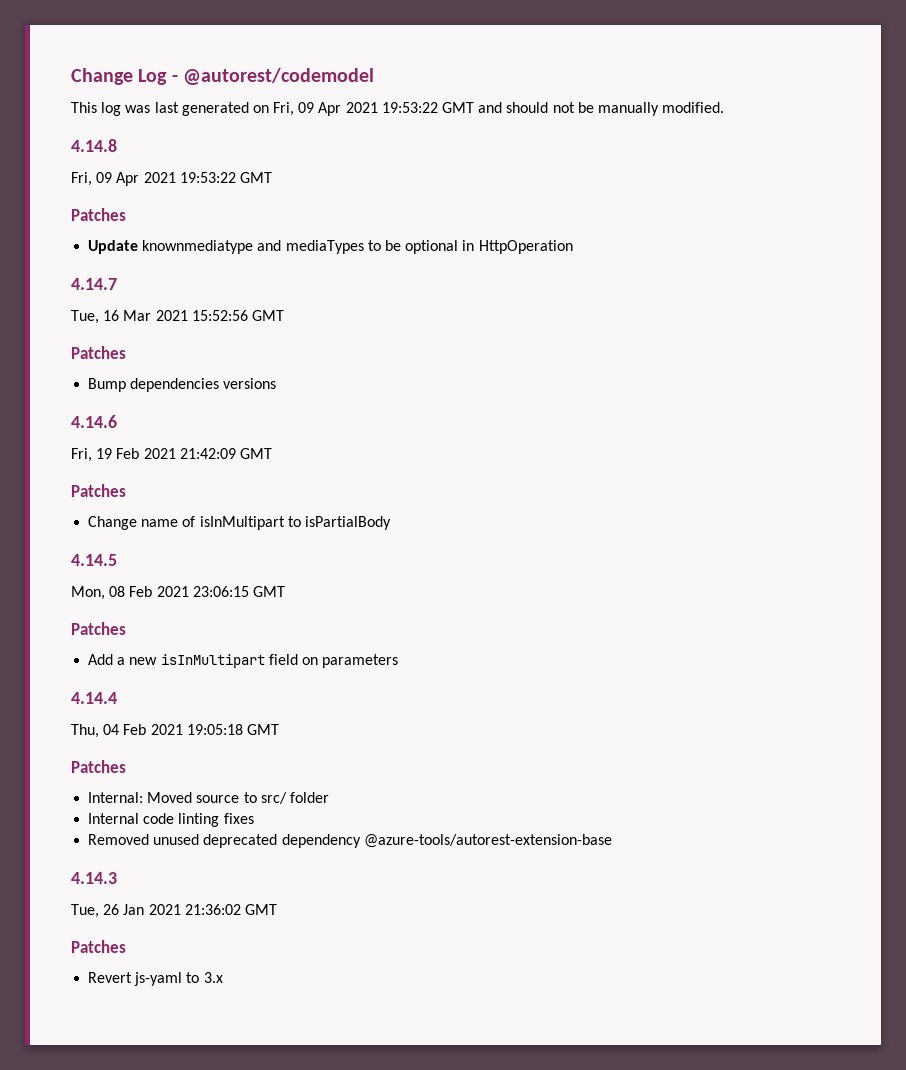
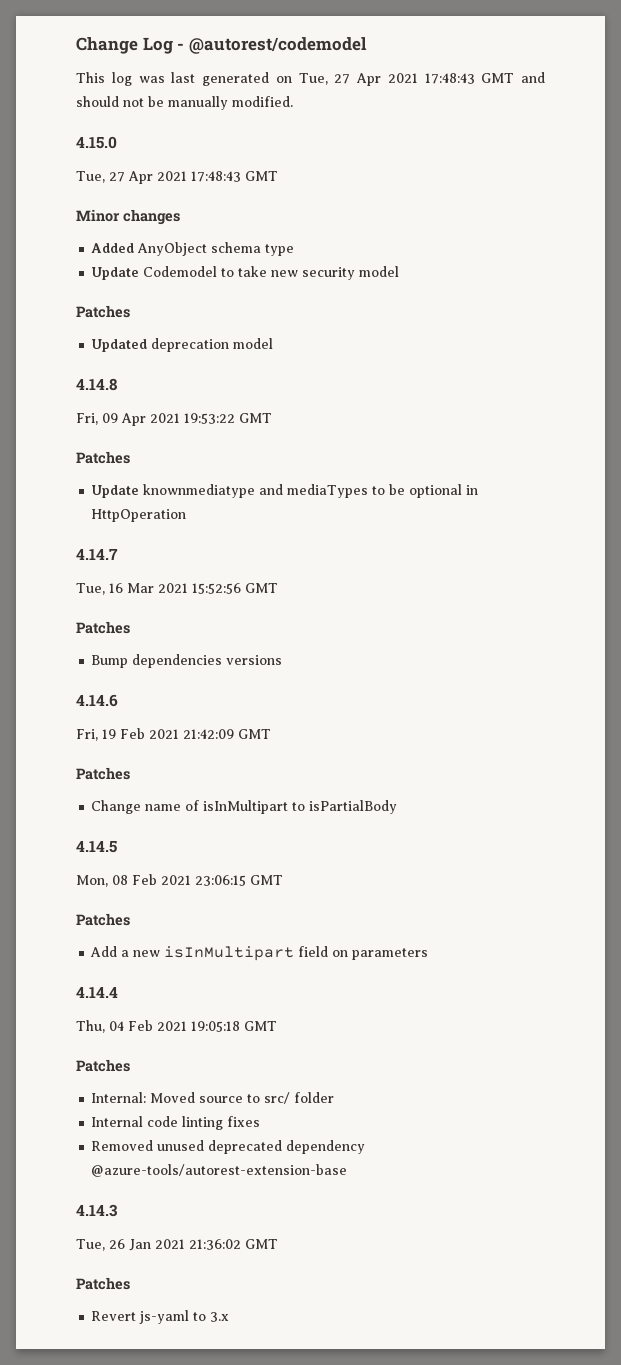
- This log was last generated on Fri, 09 Apr 2021 19:53:22 GMT and should not be manually modified.
+ This log was last generated on Tue, 27 Apr 2021 17:48:43 GMT and should not be manually modified.
+ 4.15.0
+ Tue, 27 Apr 2021 17:48:43 GMT
+ Minor changes
+ Added AnyObject schema type
+ Update Codemodel to take new security model
+ Patches
+ Updated deprecation model

